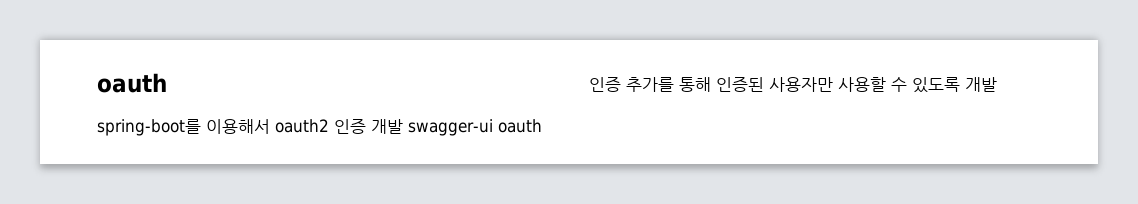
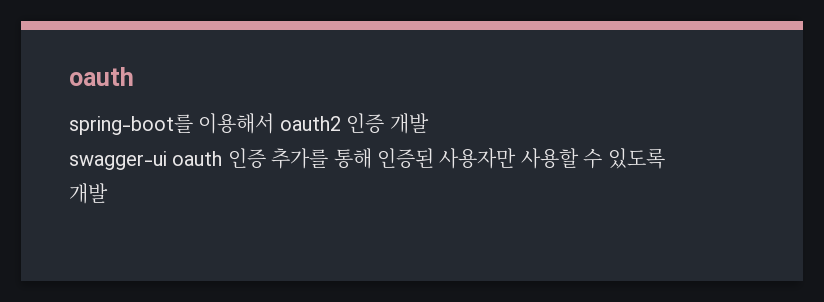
- spring-boot를 이용해서 oauth2 인증 개발 swagger-ui oauth 인증 추가를 통해 인증된 사용자만 사용할 수 있도록 개발
+ spring-boot를 이용해서 oauth2 인증 개발
+ swagger-ui oauth 인증 추가를 통해 인증된 사용자만 사용할 수 있도록 개발

